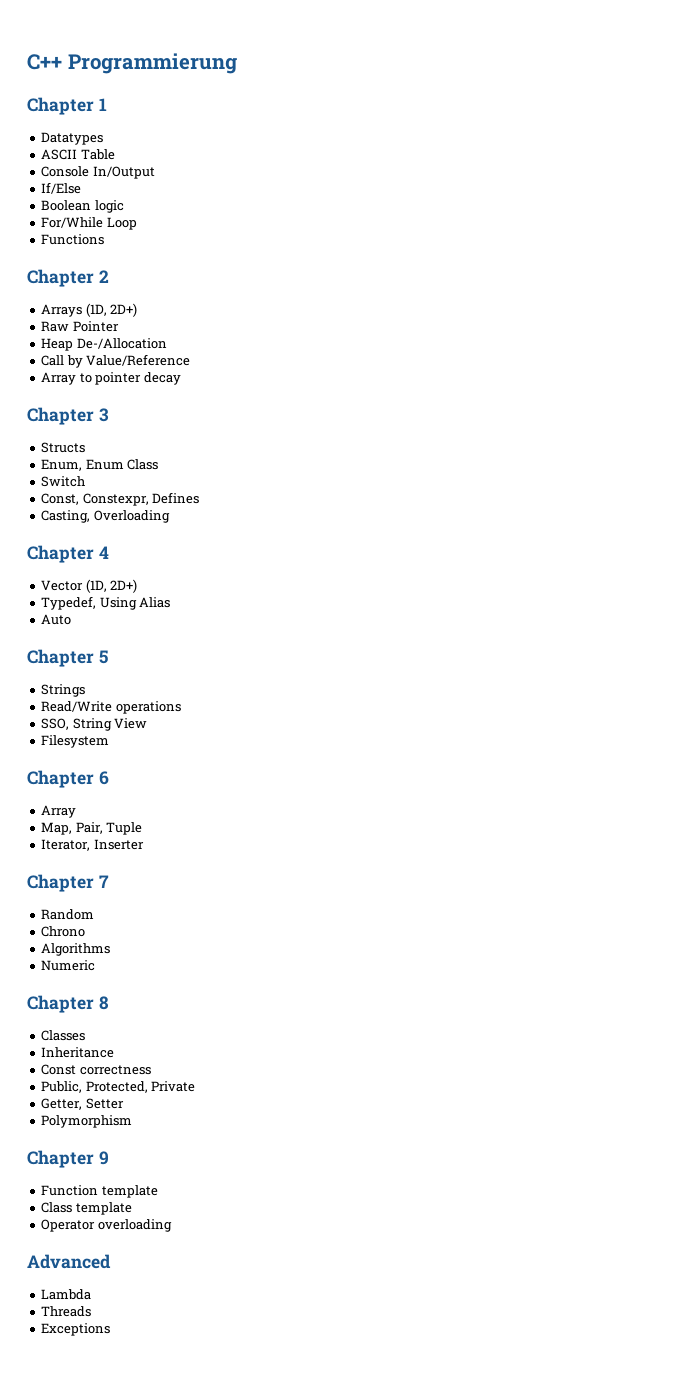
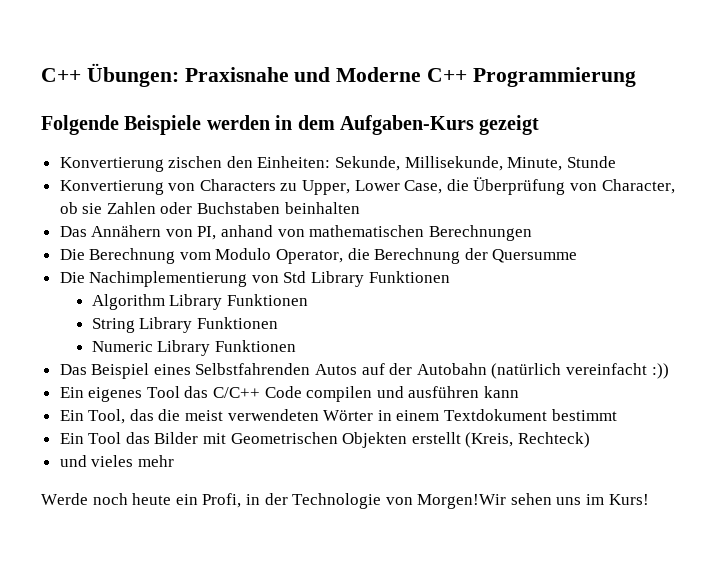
- C++ Programmierung
- Chapter 1
- Datatypes
- ASCII Table
- Console In/Output
- If/Else
- Boolean logic
- For/While Loop
- Functions
- Chapter 2
- Arrays (1D, 2D+)
- Raw Pointer
- Heap De-/Allocation
- Call by Value/Reference
- Array to pointer decay
- Chapter 3
- Structs
- Enum, Enum Class
- Switch
- Const, Constexpr, Defines
- Casting, Overloading
- Chapter 4
- Vector (1D, 2D+)
- Typedef, Using Alias
- Auto
- Chapter 5
- Strings
- Read/Write operations
- SSO, String View
- Filesystem
- Chapter 6
- Array
- Map, Pair, Tuple
- Iterator, Inserter
- Chapter 7
- Random
- Chrono
- Algorithms
- Numeric
- Chapter 8
- Classes
- Inheritance
- Const correctness
- Public, Protected, Private
- Getter, Setter
- Polymorphism
- Chapter 9
- Function template
- Class template
- Operator overloading
- Advanced
- Lambda
- Threads
- Exceptions
+ C++ Übungen: Praxisnahe und Moderne C++ Programmierung
+ Folgende Beispiele werden in dem Aufgaben-Kurs gezeigt
+ Konvertierung zischen den Einheiten: Sekunde, Millisekunde, Minute, Stunde
+ Konvertierung von Characters zu Upper, Lower Case, die Überprüfung von Character, ob sie Zahlen oder Buchstaben beinhalten
+ Das Annähern von PI, anhand von mathematischen Berechnungen
+ Die Berechnung vom Modulo Operator, die Berechnung der Quersumme
+ Die Nachimplementierung von Std Library Funktionen
+ Algorithm Library Funktionen
+ String Library Funktionen
+ Numeric Library Funktionen
+ Das Beispiel eines Selbstfahrenden Autos auf der Autobahn (natürlich vereinfacht :))
+ Ein eigenes Tool das C/C++ Code compilen und ausführen kann
+ Ein Tool, das die meist verwendeten Wörter in einem Textdokument bestimmt
+ Ein Tool das Bilder mit Geometrischen Objekten erstellt (Kreis, Rechteck)
+ und vieles mehr
+ Werde noch heute ein Profi, in der Technologie von Morgen!Wir sehen uns im Kurs!

